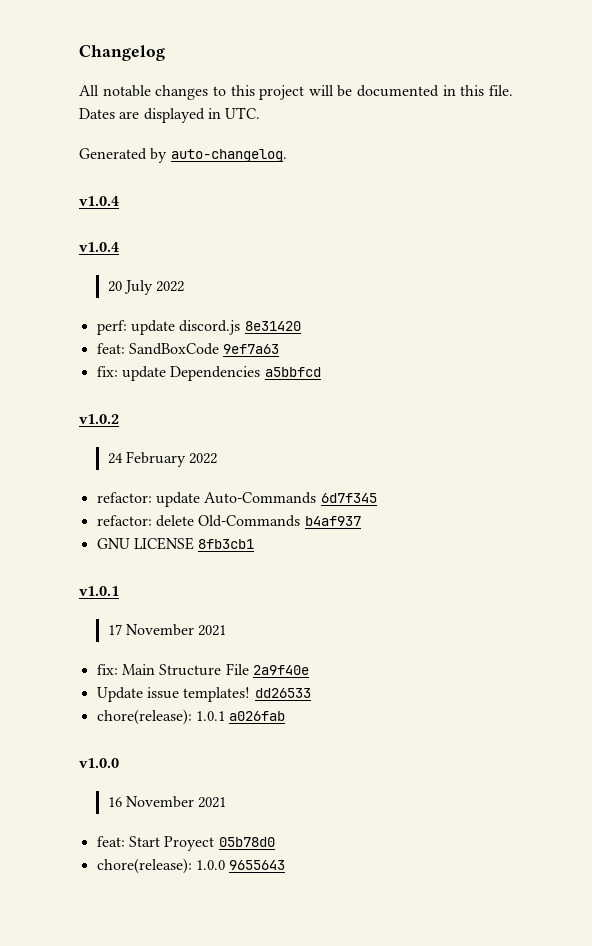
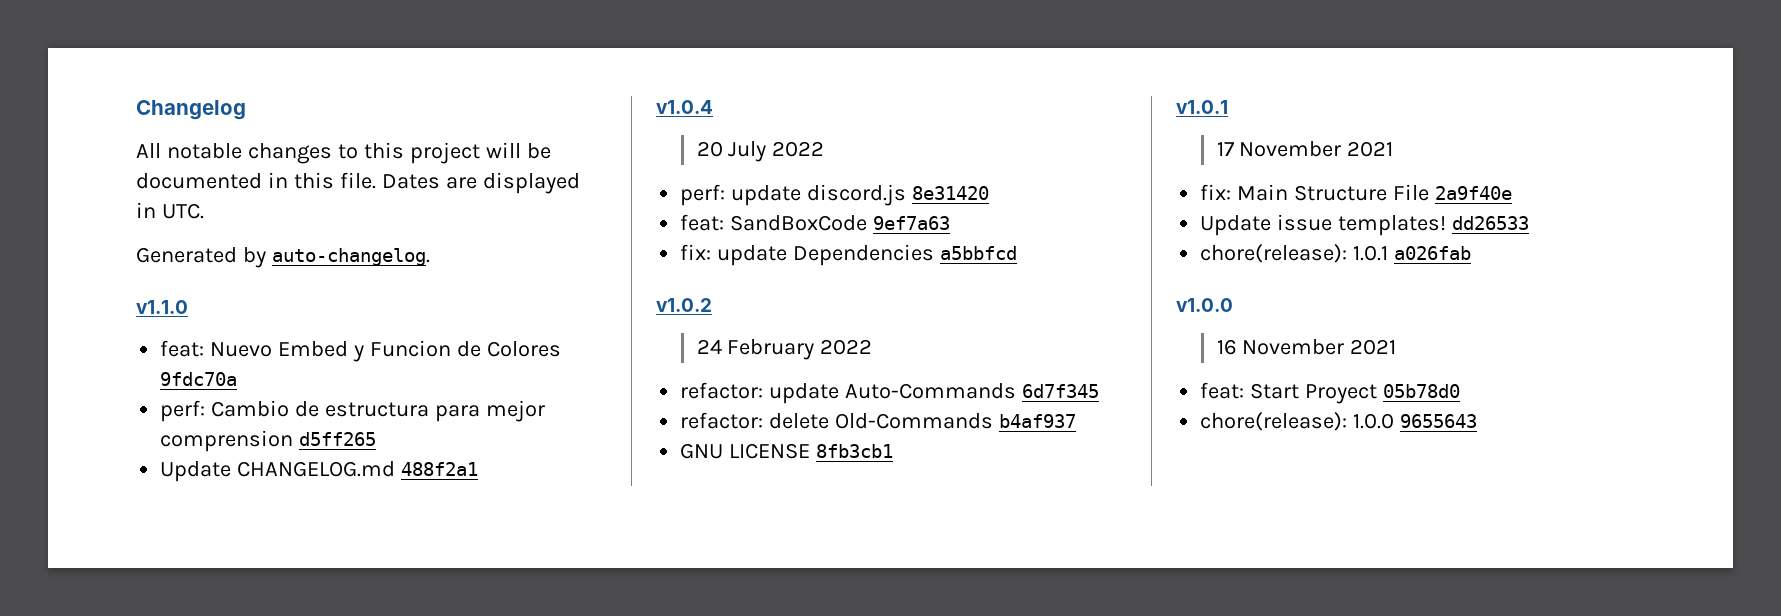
  Generated by auto-changelog.
- v1.0.4
+ v1.1.0
+ feat: Nuevo Embed y Funcion de Colores 9fdc70a
+ perf: Cambio de estructura para mejor comprension d5ff265
+ Update CHANGELOG.md 488f2a1

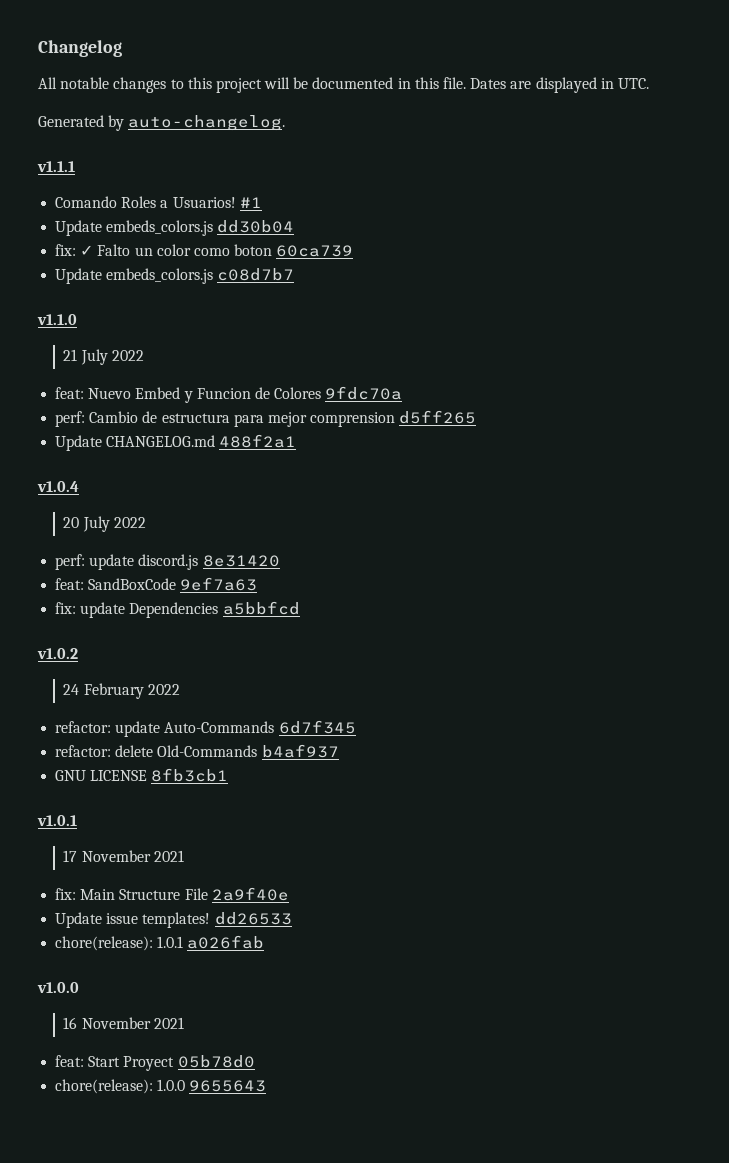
+ v1.1.1
+ Comando Roles a Usuarios! #1
+ Update embeds_colors.js dd30b04
+ fix: ✓ Falto un color como boton 60ca739
+ Update embeds_colors.js c08d7b7
  v1.1.0
+ 21 July 2022

